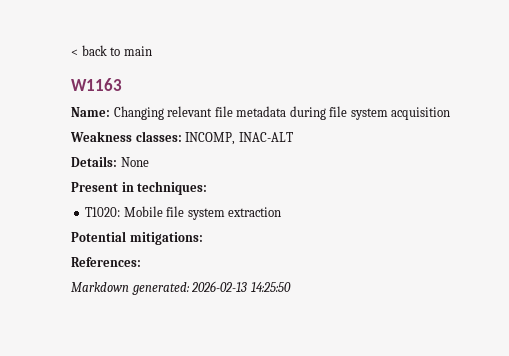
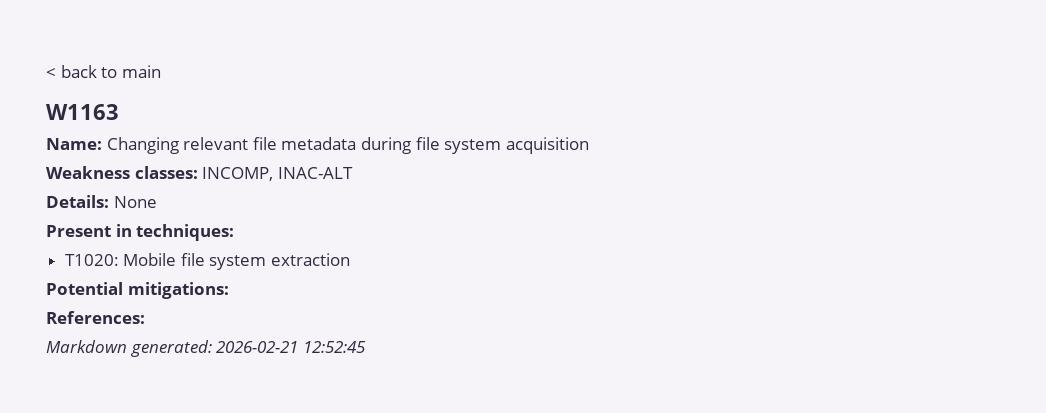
- Markdown generated: 2026-02-13 14:25:50
+ Markdown generated: 2026-02-21 12:52:45

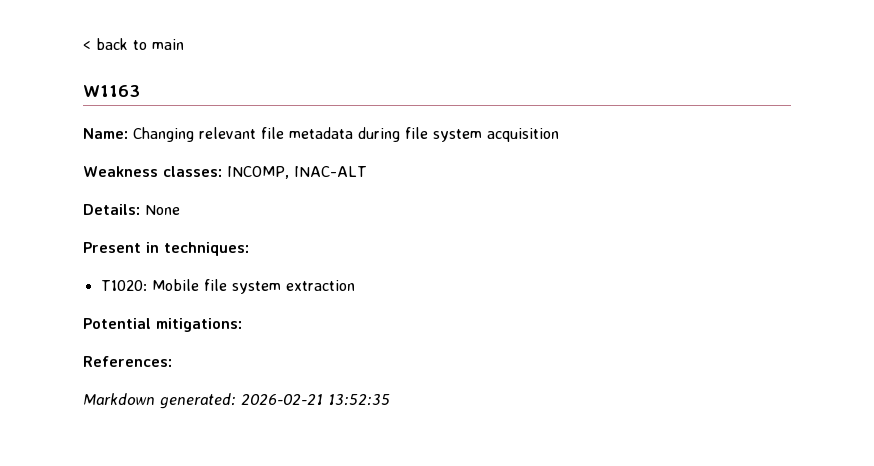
- Markdown generated: 2026-02-21 12:52:45
+ Markdown generated: 2026-02-21 13:52:35

